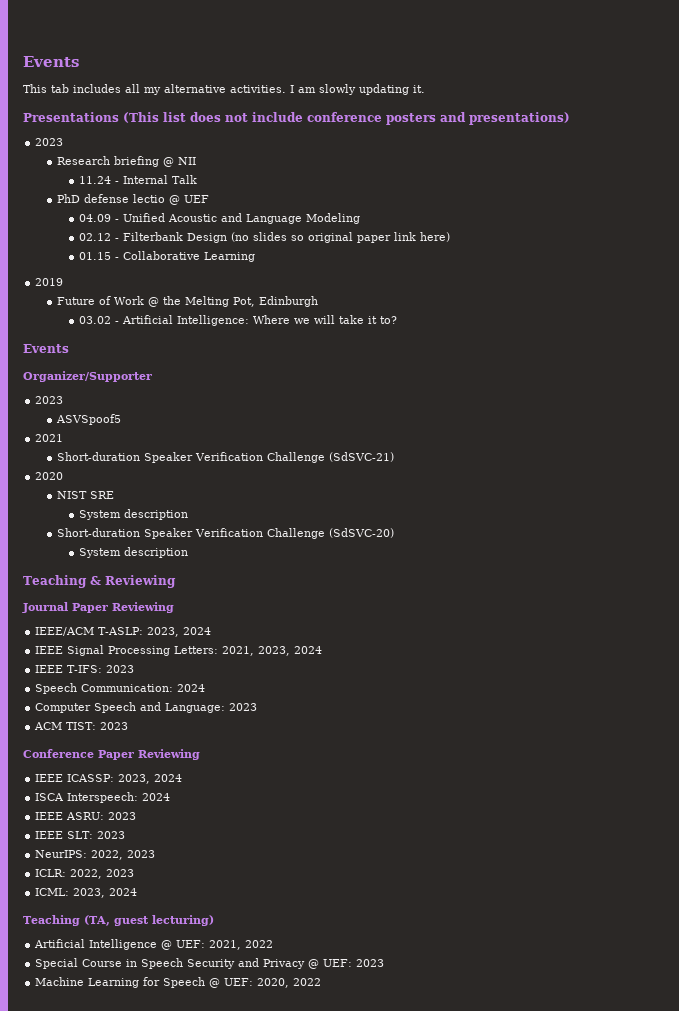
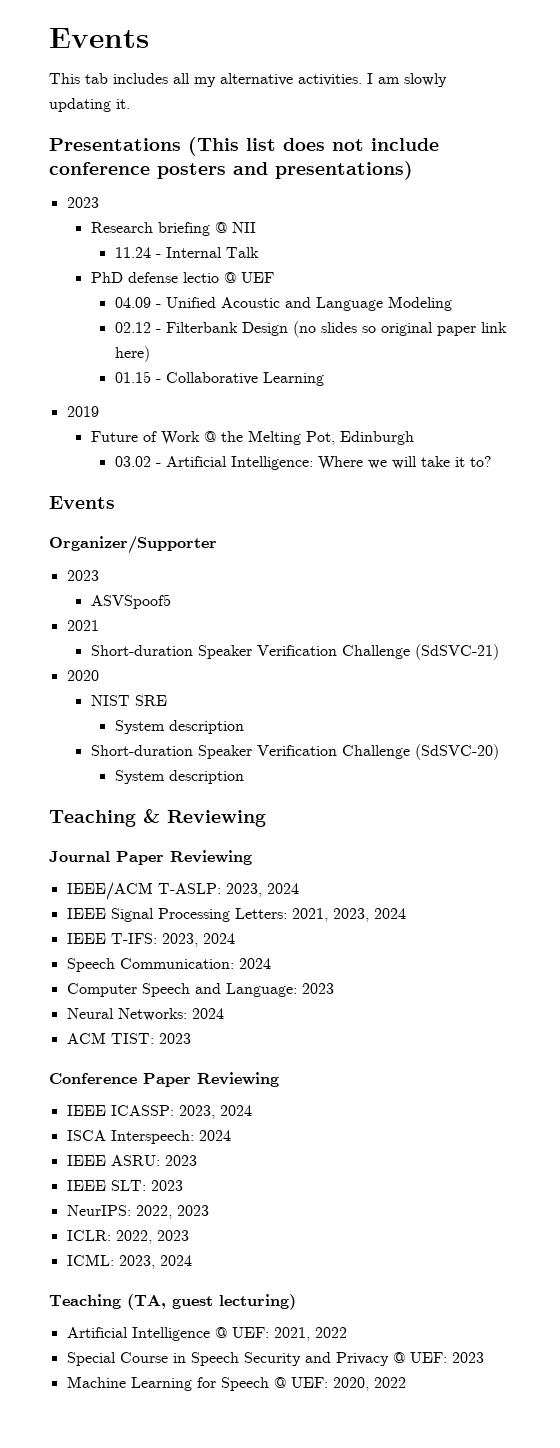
- IEEE T-IFS: 2023
+ IEEE T-IFS: 2023, 2024
+ Neural Networks: 2024

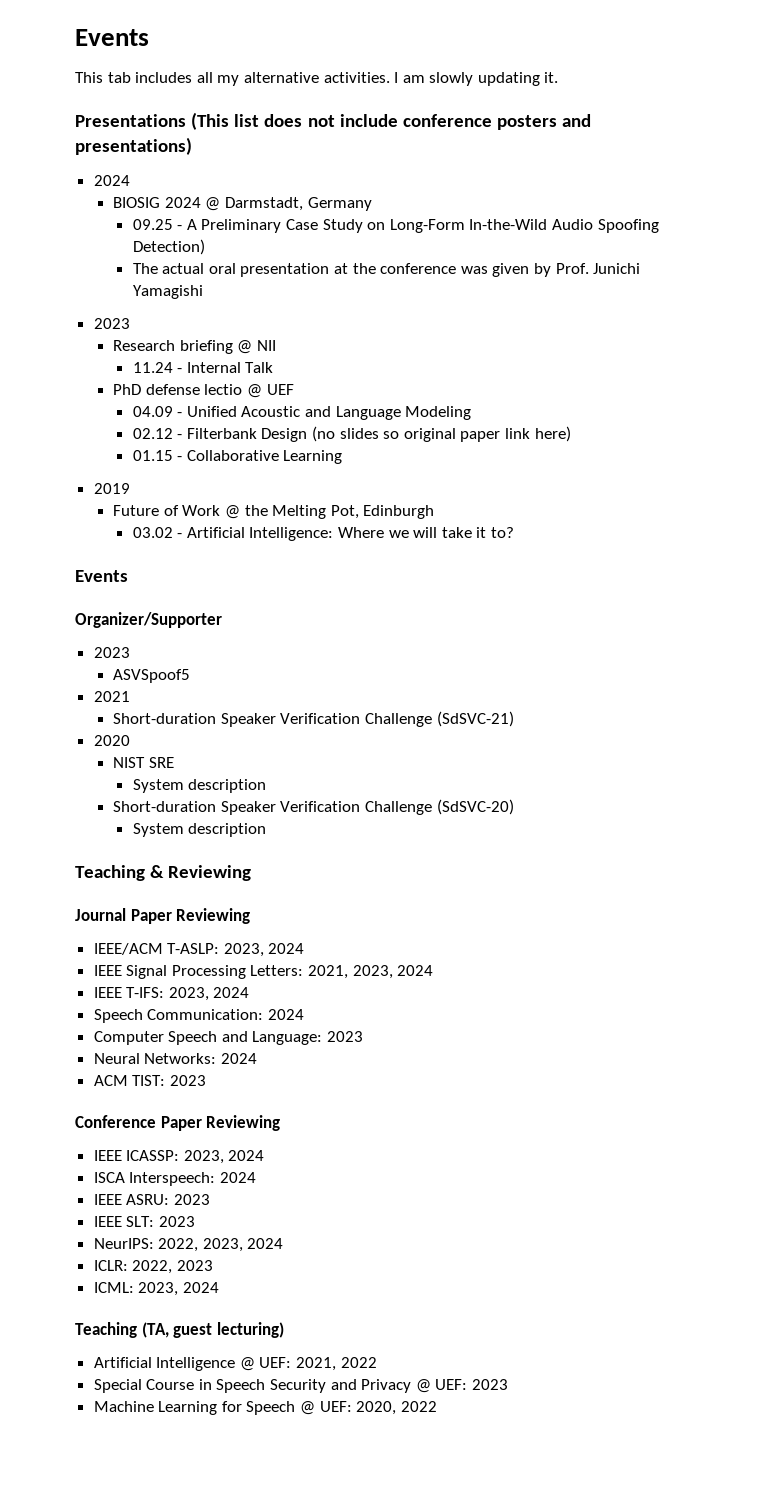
  Presentations (This list does not include conference posters and presentations)
+ 2024
+ BIOSIG 2024 @ Darmstadt, Germany
+ 09.25 - A Preliminary Case Study on Long-Form In-the-Wild Audio Spoofing Detection)
+ The actual oral presentation at the conference was given by Prof. Junichi Yamagishi
- NeurIPS: 2022, 2023
+ NeurIPS: 2022, 2023, 2024

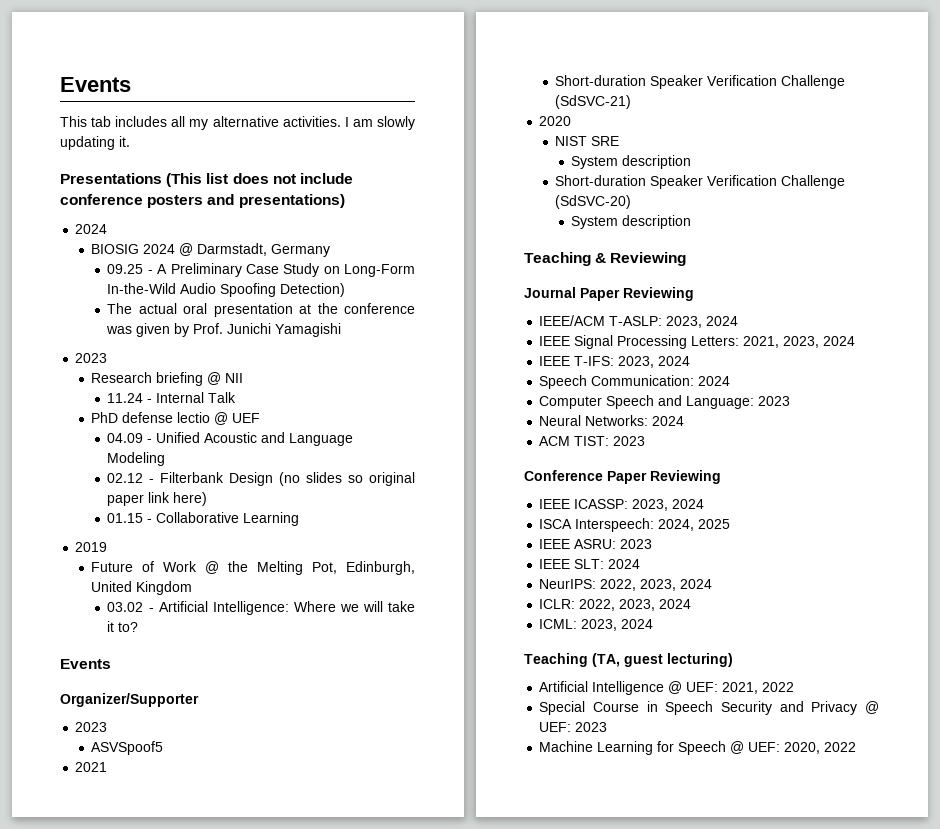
- Future of Work @ the Melting Pot, Edinburgh
+ Future of Work @ the Melting Pot, Edinburgh, United Kingdom
- ISCA Interspeech: 2024
+ ISCA Interspeech: 2024, 2025
- IEEE SLT: 2023
+ IEEE SLT: 2024
- ICLR: 2022, 2023
+ ICLR: 2022, 2023, 2024

